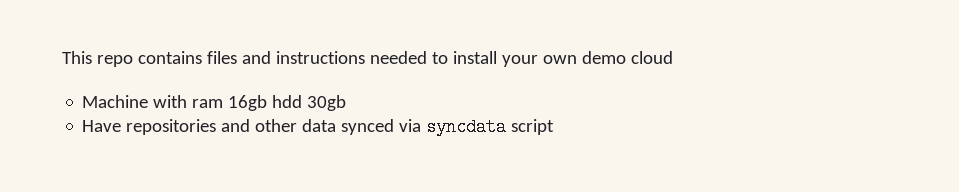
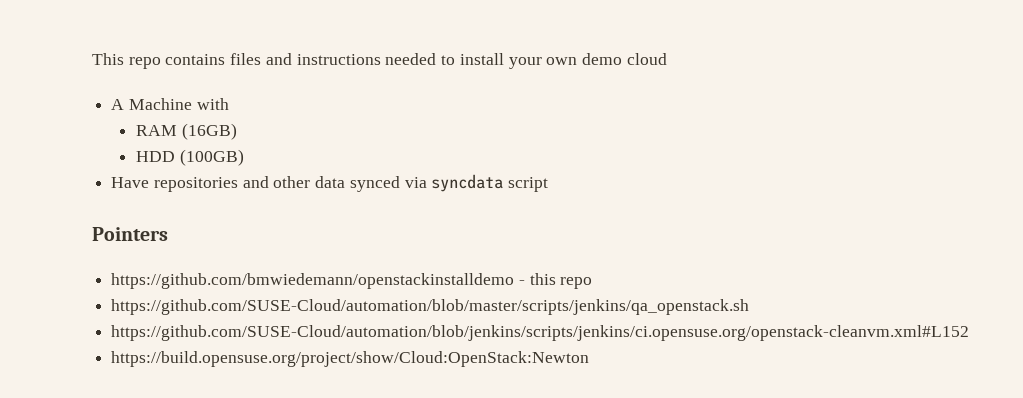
- Machine with ram 16gb hdd 30gb
+ A Machine with
+ RAM (16GB)
+ HDD (100GB)
+ Pointers
+ https://github.com/bmwiedemann/openstackinstalldemo - this repo
+ https://github.com/SUSE-Cloud/automation/blob/master/scripts/jenkins/qa_openstack.sh
+ https://github.com/SUSE-Cloud/automation/blob/jenkins/scripts/jenkins/ci.opensuse.org/openstack-cleanvm.xml#L152
+ https://build.opensuse.org/project/show/Cloud:OpenStack:Newton

